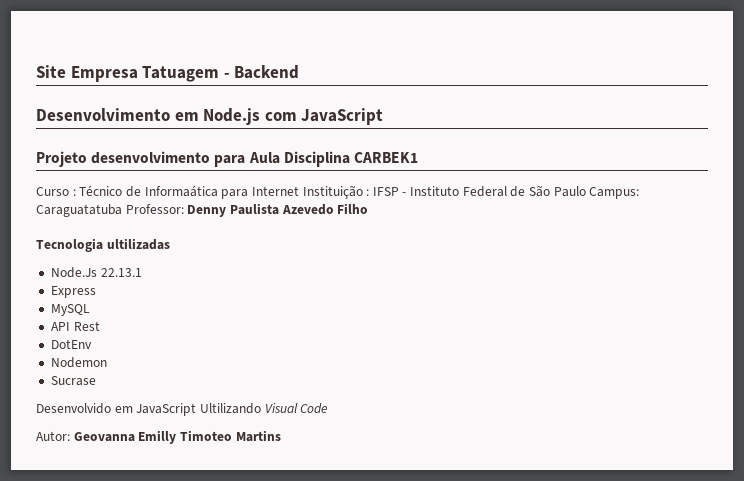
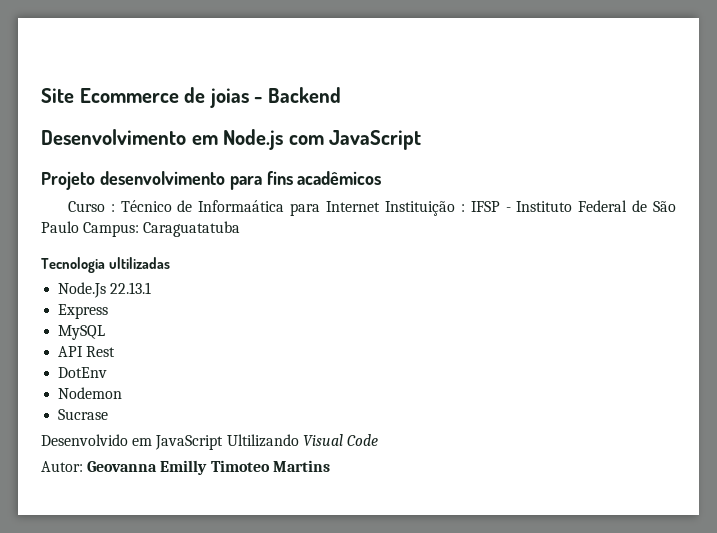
- Site Empresa Tatuagem - Backend
+ Site Ecommerce de joias - Backend
- Projeto desenvolvimento para Aula Disciplina CARBEK1
+ Projeto desenvolvimento para fins acadêmicos
- Curso : Técnico de Informaática para Internet Instituição : IFSP - Instituto Federal de São Paulo Campus: Caraguatatuba Professor: Denny Paulista Azevedo Filho
+ Curso : Técnico de Informaática para Internet Instituição : IFSP - Instituto Federal de São Paulo Campus: Caraguatatuba

